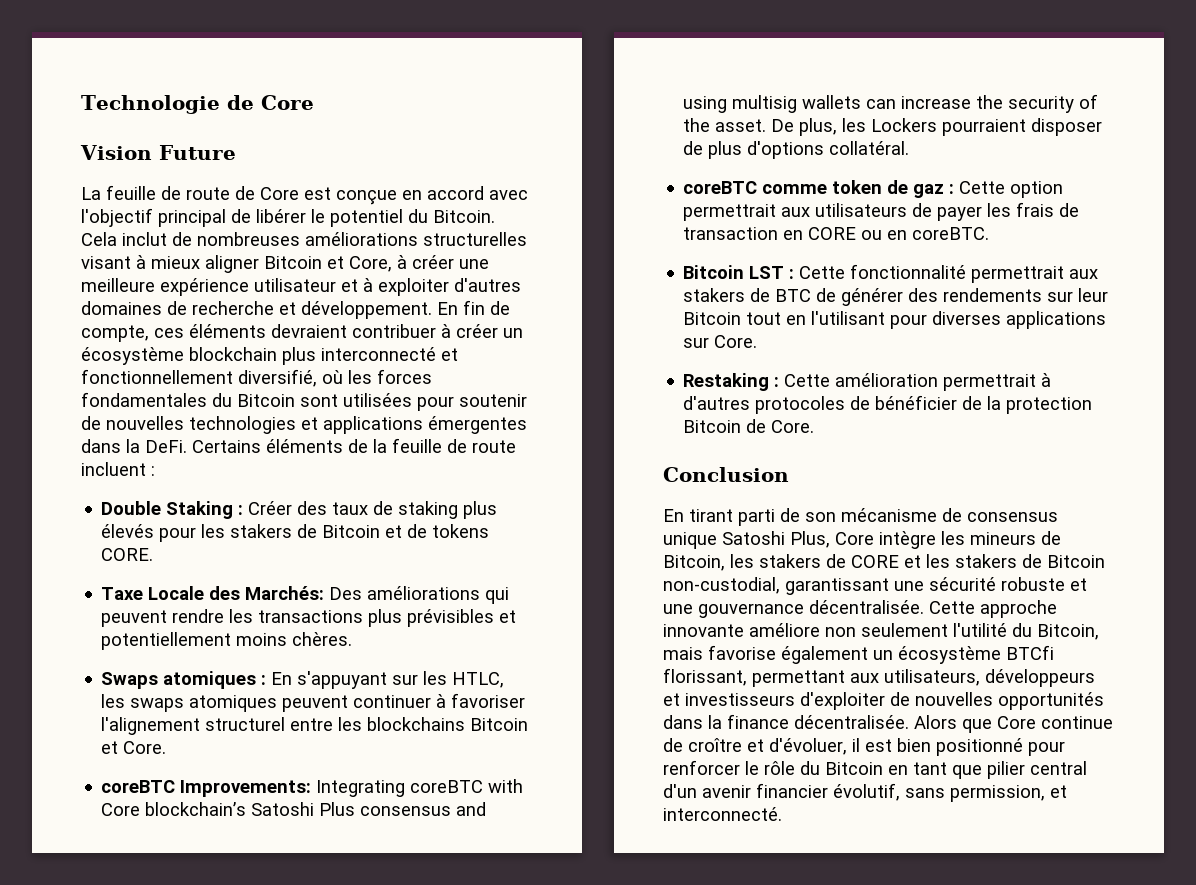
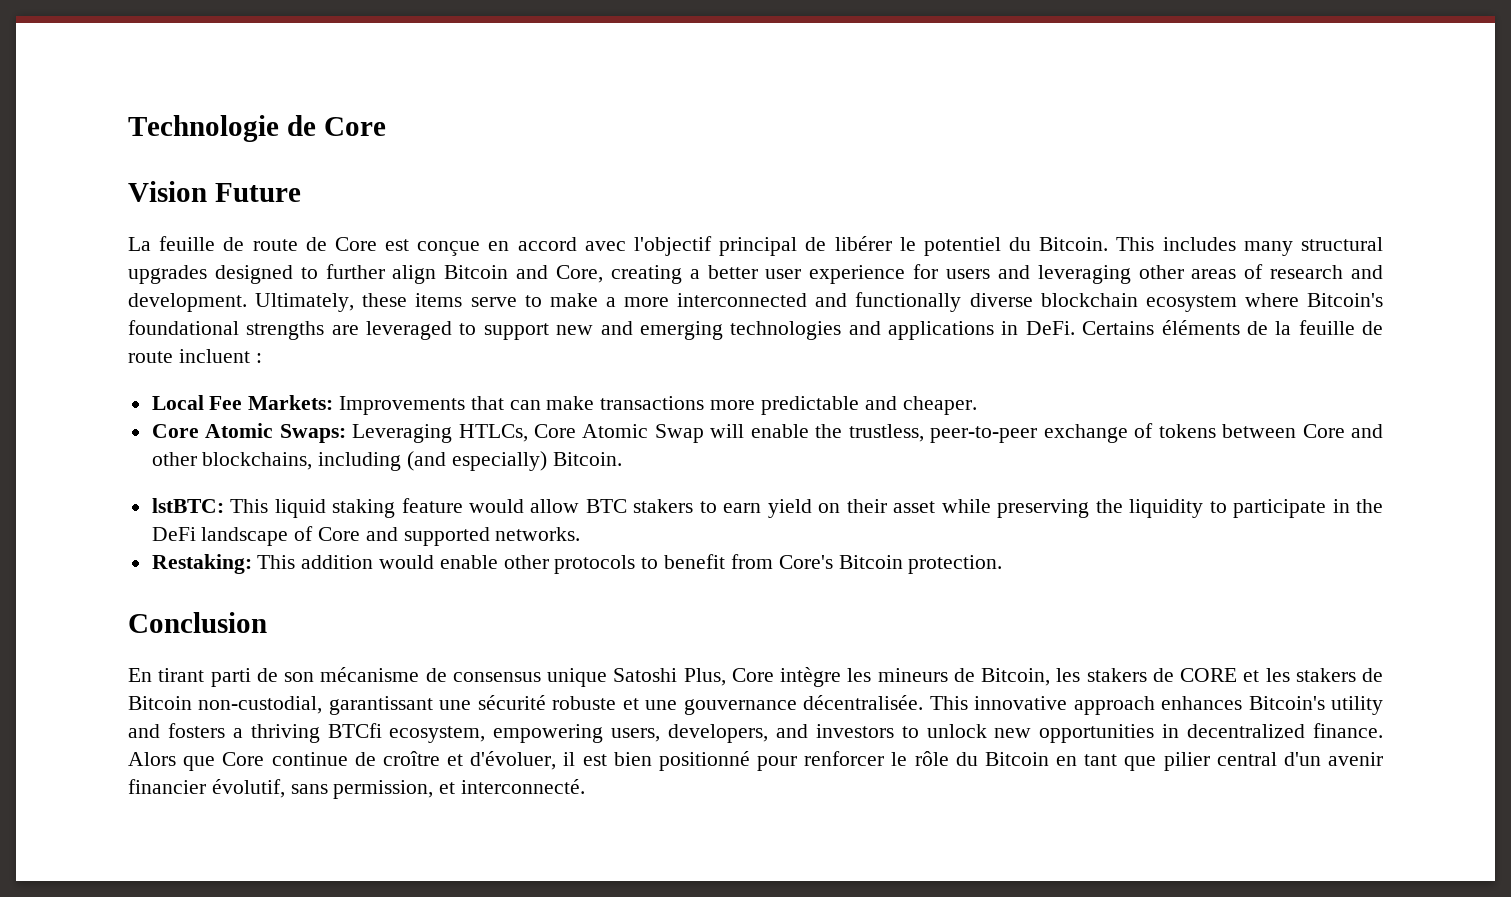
- Cela inclut de nombreuses améliorations structurelles visant à mieux aligner Bitcoin et Core, à créer une meilleure expérience utilisateur et à exploiter d'autres domaines de recherche et développement. En fin de compte, ces éléments devraient contribuer à créer un écosystème blockchain plus interconnecté et fonctionnellement diversifié, où les forces fondamentales du Bitcoin sont utilisées pour soutenir de nouvelles technologies et applications émergentes dans la DeFi.
+ This includes many structural upgrades designed to further align Bitcoin and Core, creating a better user experience for users and leveraging other areas of research and development. Ultimately, these items serve to make a more interconnected and functionally diverse blockchain ecosystem where Bitcoin's foundational strengths are leveraged to support new and emerging technologies and applications in DeFi.
- Double Staking : Créer des taux de staking plus élevés pour les stakers de Bitcoin et de tokens CORE.
- Taxe Locale des Marchés: Des améliorations qui peuvent rendre les transactions plus prévisibles et potentiellement moins chères.
- Swaps atomiques : En s'appuyant sur les HTLC, les swaps atomiques peuvent continuer à favoriser l'alignement structurel entre les blockchains Bitcoin et Core.
- coreBTC Improvements: Integrating coreBTC with Core blockchain’s Satoshi Plus consensus and using multisig wallets can increase the security of the asset. De plus, les Lockers pourraient disposer de plus d'options collatéral.
- coreBTC comme token de gaz : Cette option permettrait aux utilisateurs de payer les frais de transaction en CORE ou en coreBTC.
- Bitcoin LST : Cette fonctionnalité permettrait aux stakers de BTC de générer des rendements sur leur Bitcoin tout en l'utilisant pour diverses applications sur Core.
- Restaking : Cette amélioration permettrait à d'autres protocoles de bénéficier de la protection Bitcoin de Core.
+ Local Fee Markets: Improvements that can make transactions more predictable and cheaper.
+ Core Atomic Swaps: Leveraging HTLCs, Core Atomic Swap will enable the trustless, peer-to-peer exchange of tokens between Core and other blockchains, including (and especially) Bitcoin.
+ lstBTC: This liquid staking feature would allow BTC stakers to earn yield on their asset while preserving the liquidity to participate in the DeFi landscape of Core and supported networks.
+ Restaking: This addition would enable other protocols to benefit from Core's Bitcoin protection.
- Cette approche innovante améliore non seulement l'utilité du Bitcoin, mais favorise également un écosystème BTCfi florissant, permettant aux utilisateurs, développeurs et investisseurs d'exploiter de nouvelles opportunités dans la finance décentralisée.
+ This innovative approach enhances Bitcoin's utility and fosters a thriving BTCfi ecosystem, empowering users, developers, and investors to unlock new opportunities in decentralized finance.

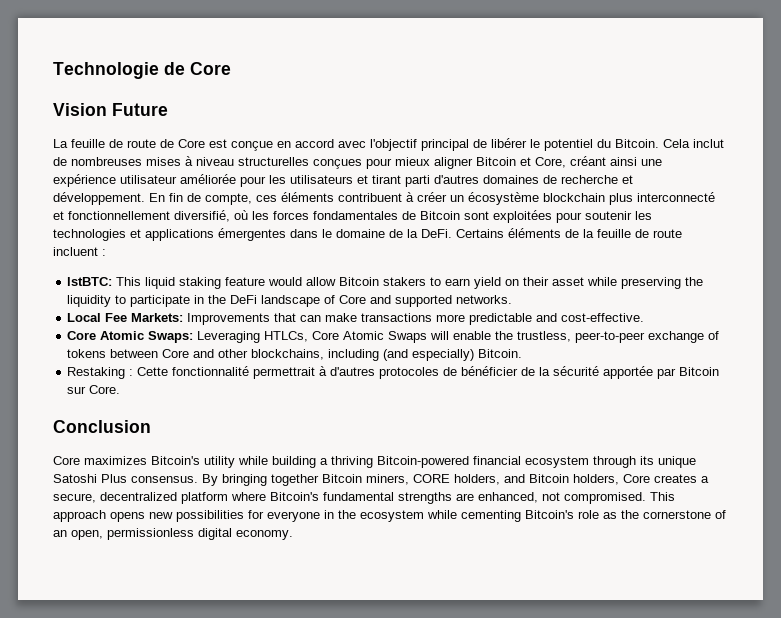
- This includes many structural upgrades designed to further align Bitcoin and Core, creating a better user experience for users and leveraging other areas of research and development. Ultimately, these items serve to make a more interconnected and functionally diverse blockchain ecosystem where Bitcoin's foundational strengths are leveraged to support new and emerging technologies and applications in DeFi.
+ Cela inclut de nombreuses mises à niveau structurelles conçues pour mieux aligner Bitcoin et Core, créant ainsi une expérience utilisateur améliorée pour les utilisateurs et tirant parti d'autres domaines de recherche et développement. En fin de compte, ces éléments contribuent à créer un écosystème blockchain plus interconnecté et fonctionnellement diversifié, où les forces fondamentales de Bitcoin sont exploitées pour soutenir les technologies et applications émergentes dans le domaine de la DeFi.
- Local Fee Markets: Improvements that can make transactions more predictable and cheaper.
- Core Atomic Swaps: Leveraging HTLCs, Core Atomic Swap will enable the trustless, peer-to-peer exchange of tokens between Core and other blockchains, including (and especially) Bitcoin.
- lstBTC: This liquid staking feature would allow BTC stakers to earn yield on their asset while preserving the liquidity to participate in the DeFi landscape of Core and supported networks.
+ lstBTC: This liquid staking feature would allow Bitcoin stakers to earn yield on their asset while preserving the liquidity to participate in the DeFi landscape of Core and supported networks.
- Restaking: This addition would enable other protocols to benefit from Core's Bitcoin protection.
+ Local Fee Markets: Improvements that can make transactions more predictable and cost-effective.
+ Core Atomic Swaps: Leveraging HTLCs, Core Atomic Swaps will enable the trustless, peer-to-peer exchange of tokens between Core and other blockchains, including (and especially) Bitcoin.
+ Restaking : Cette fonctionnalité permettrait à d'autres protocoles de bénéficier de la sécurité apportée par Bitcoin sur Core.
  Conclusion
- En tirant parti de son mécanisme de consensus unique Satoshi Plus, Core intègre les mineurs de Bitcoin, les stakers de CORE et les stakers de Bitcoin non-custodial, garantissant une sécurité robuste et une gouvernance décentralisée. This innovative approach enhances Bitcoin's utility and fosters a thriving BTCfi ecosystem, empowering users, developers, and investors to unlock new opportunities in decentralized finance. Alors que Core continue de croître et d'évoluer, il est bien positionné pour renforcer le rôle du Bitcoin en tant que pilier central d'un avenir financier évolutif, sans permission, et interconnecté.
+ Core maximizes Bitcoin's utility while building a thriving Bitcoin-powered financial ecosystem through its unique Satoshi Plus consensus. By bringing together Bitcoin miners, CORE holders, and Bitcoin holders, Core creates a secure, decentralized platform where Bitcoin's fundamental strengths are enhanced, not compromised. This approach opens new possibilities for everyone in the ecosystem while cementing Bitcoin's role as the cornerstone of an open, permissionless digital economy.

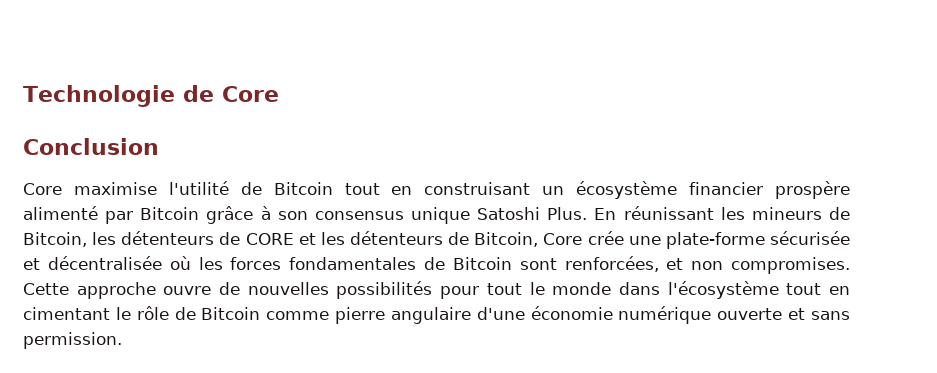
- Vision Future
- La feuille de route de Core est conçue en accord avec l'objectif principal de libérer le potentiel du Bitcoin. Cela inclut de nombreuses mises à niveau structurelles conçues pour mieux aligner Bitcoin et Core, créant ainsi une expérience utilisateur améliorée pour les utilisateurs et tirant parti d'autres domaines de recherche et développement. En fin de compte, ces éléments contribuent à créer un écosystème blockchain plus interconnecté et fonctionnellement diversifié, où les forces fondamentales de Bitcoin sont exploitées pour soutenir les technologies et applications émergentes dans le domaine de la DeFi. Certains éléments de la feuille de route incluent :
- lstBTC: This liquid staking feature would allow Bitcoin stakers to earn yield on their asset while preserving the liquidity to participate in the DeFi landscape of Core and supported networks.
- Local Fee Markets: Improvements that can make transactions more predictable and cost-effective.
- Core Atomic Swaps: Leveraging HTLCs, Core Atomic Swaps will enable the trustless, peer-to-peer exchange of tokens between Core and other blockchains, including (and especially) Bitcoin.
- Restaking : Cette fonctionnalité permettrait à d'autres protocoles de bénéficier de la sécurité apportée par Bitcoin sur Core.
  Conclusion
- Core maximizes Bitcoin's utility while building a thriving Bitcoin-powered financial ecosystem through its unique Satoshi Plus consensus. By bringing together Bitcoin miners, CORE holders, and Bitcoin holders, Core creates a secure, decentralized platform where Bitcoin's fundamental strengths are enhanced, not compromised. This approach opens new possibilities for everyone in the ecosystem while cementing Bitcoin's role as the cornerstone of an open, permissionless digital economy.
+ Core maximise l'utilité de Bitcoin tout en construisant un écosystème financier prospère alimenté par Bitcoin grâce à son consensus unique Satoshi Plus. En réunissant les mineurs de Bitcoin, les détenteurs de CORE et les détenteurs de Bitcoin, Core crée une plate-forme sécurisée et décentralisée où les forces fondamentales de Bitcoin sont renforcées, et non compromises. Cette approche ouvre de nouvelles possibilités pour tout le monde dans l'écosystème tout en cimentant le rôle de Bitcoin comme pierre angulaire d'une économie numérique ouverte et sans permission.

